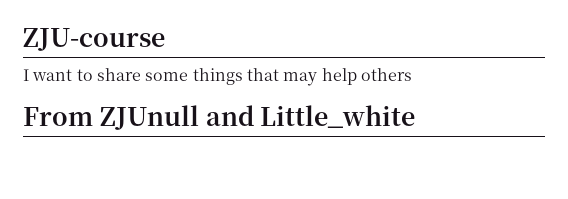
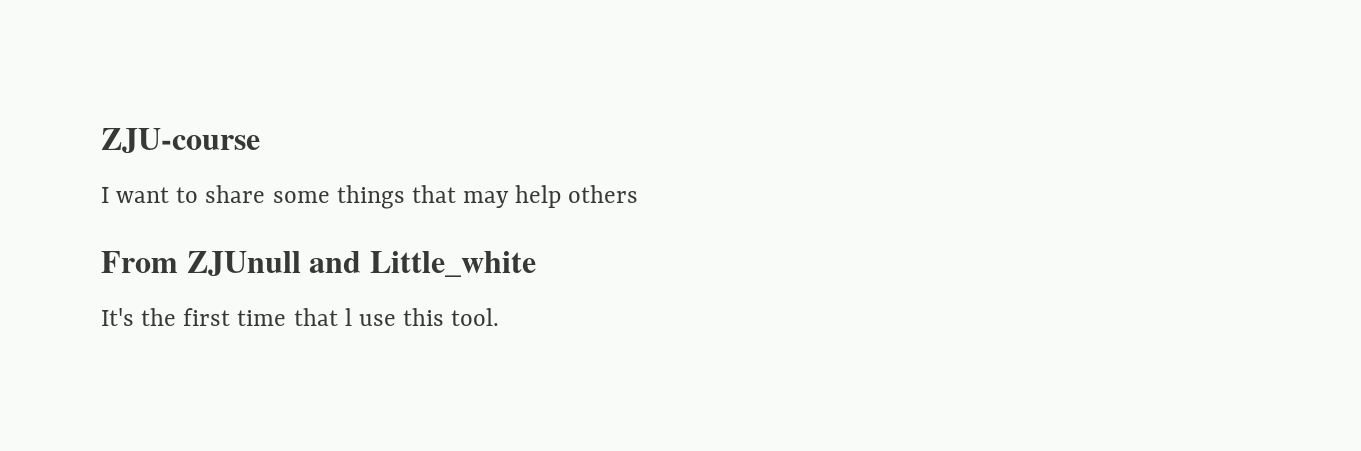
+ It's the first time that l use this tool.

